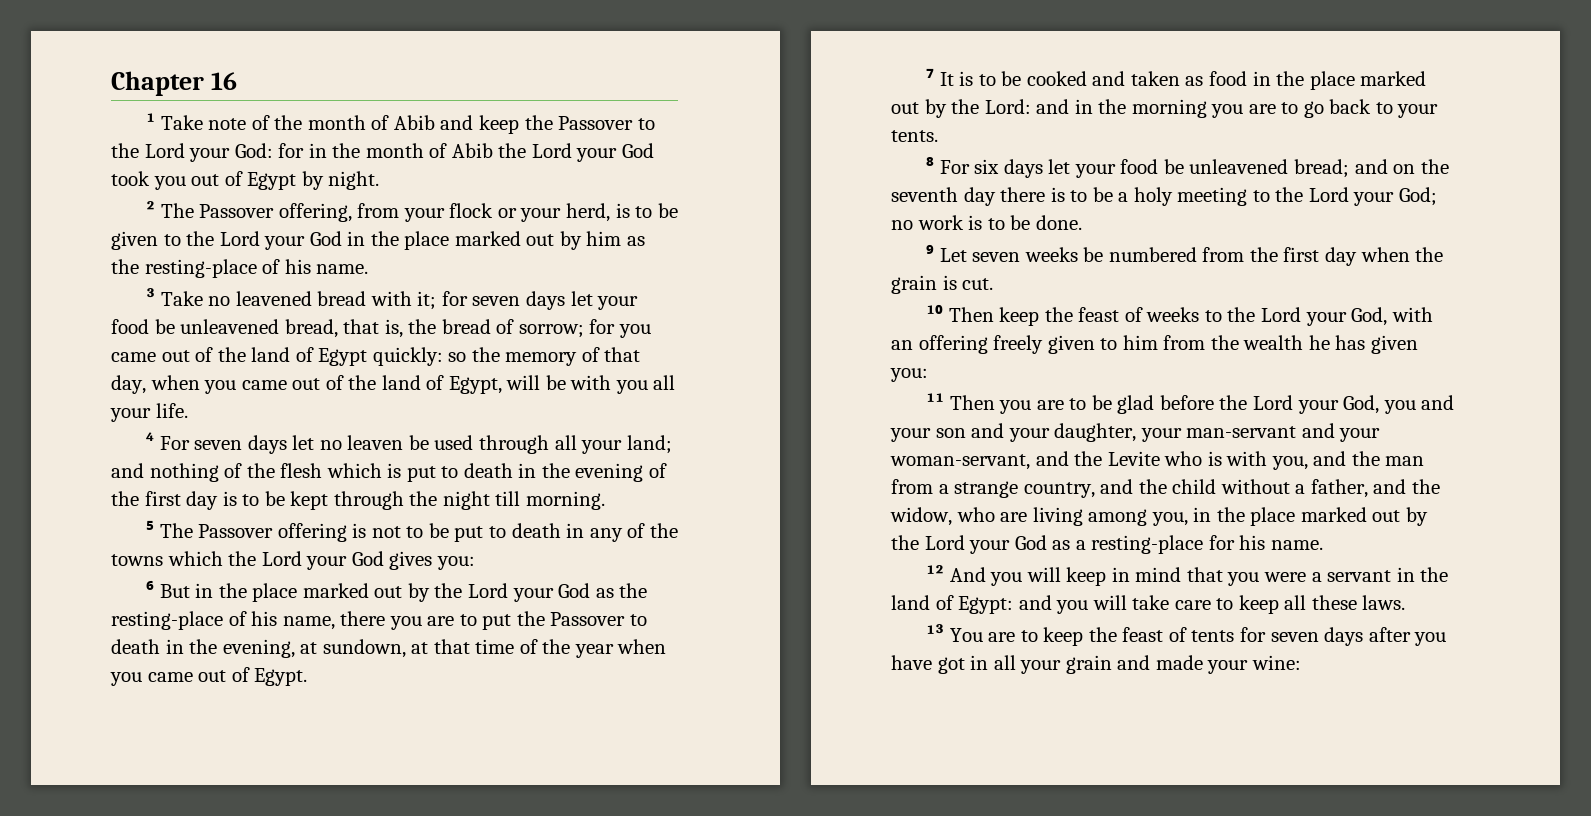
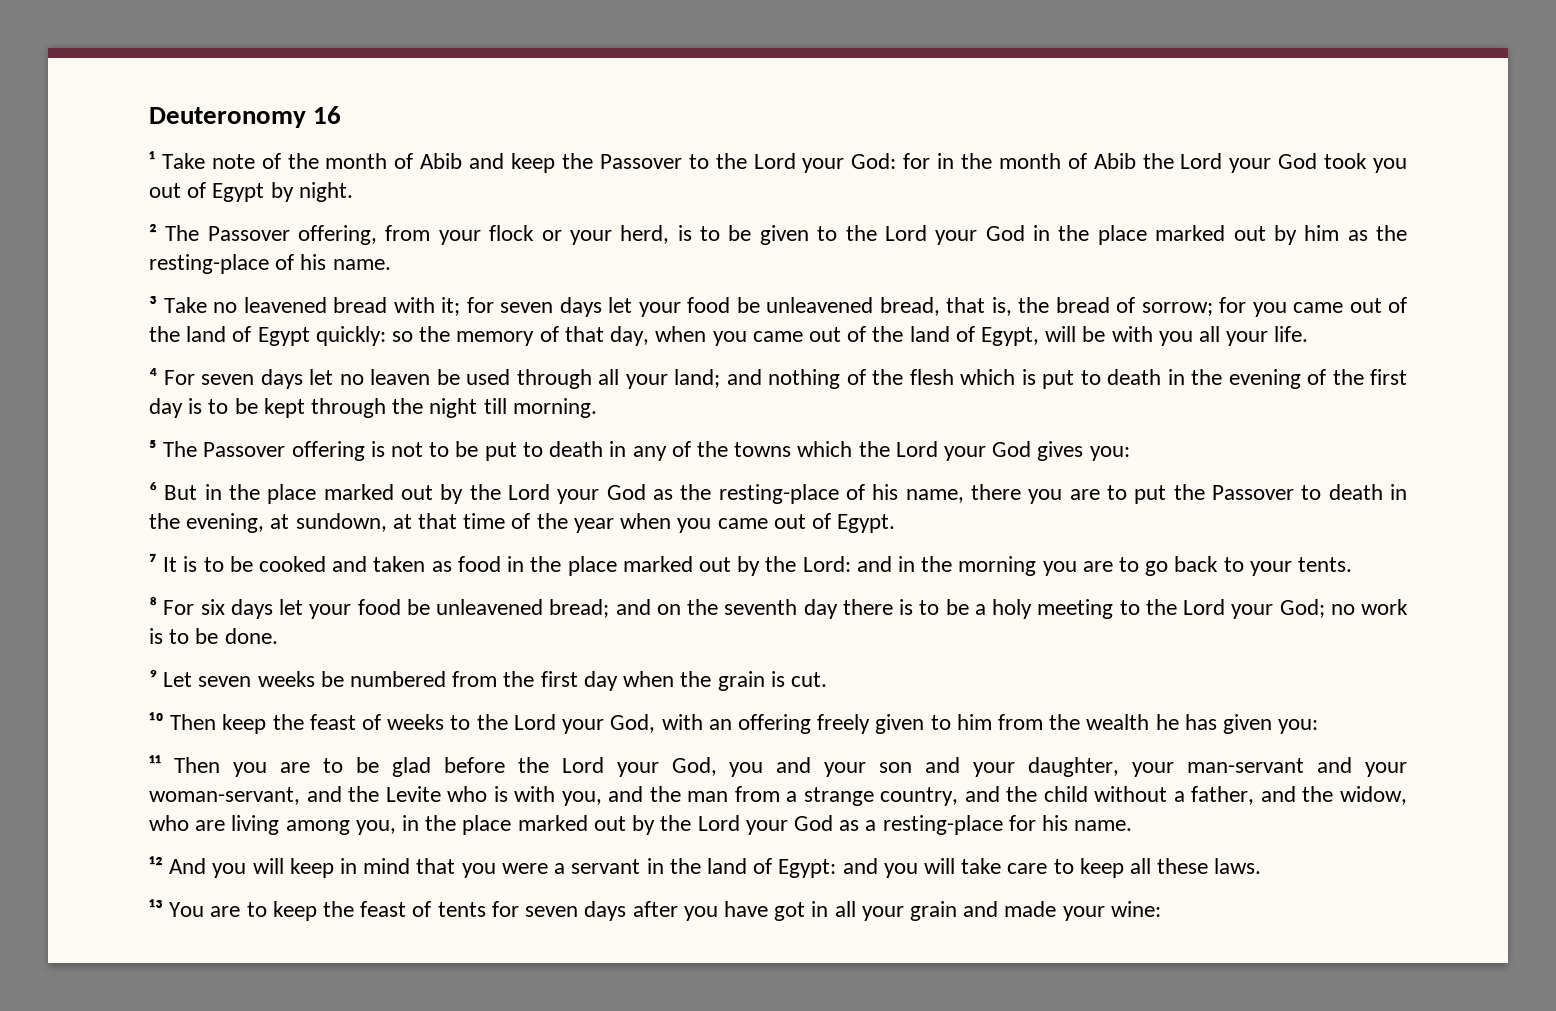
- Chapter 16
+ Deuteronomy 16

